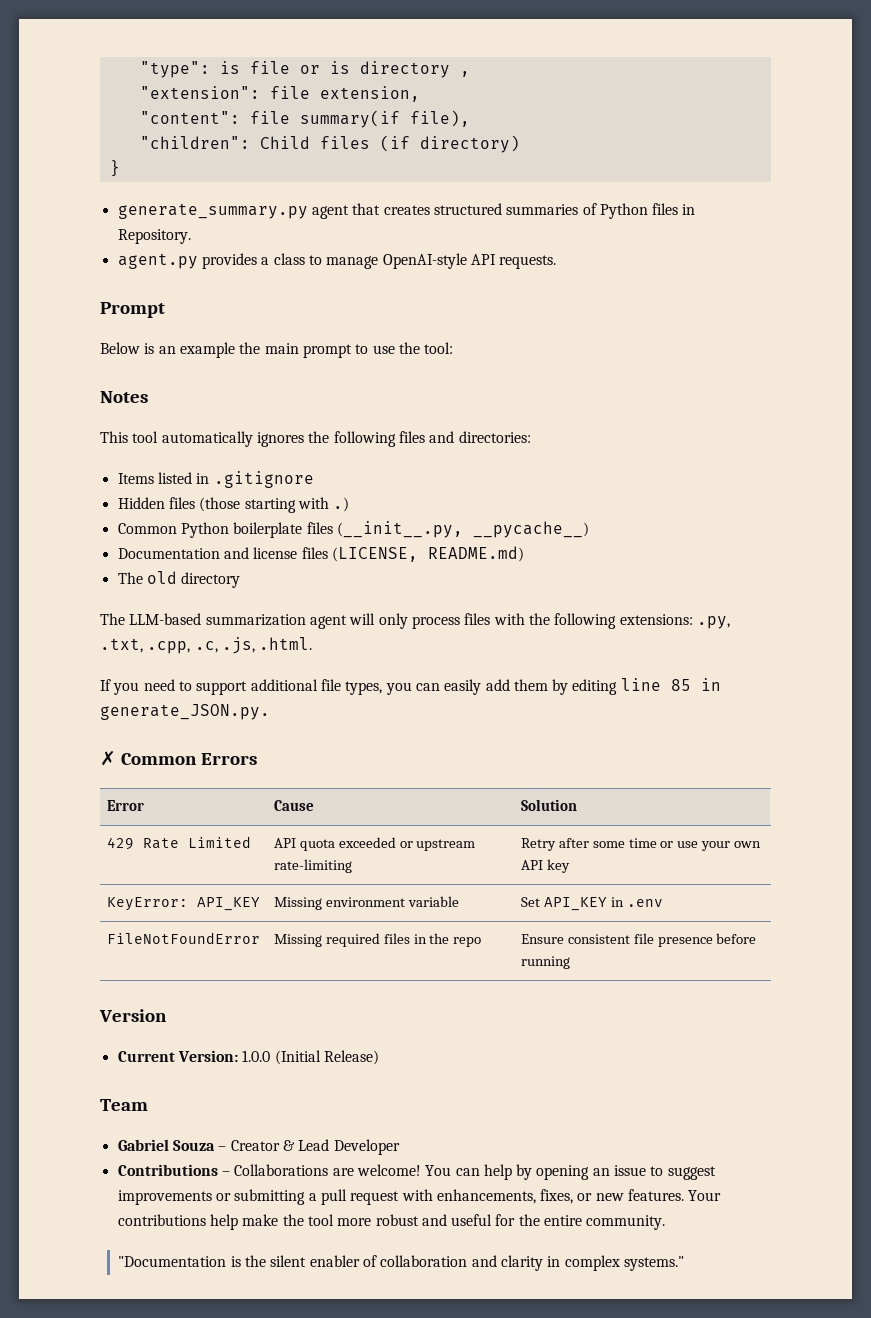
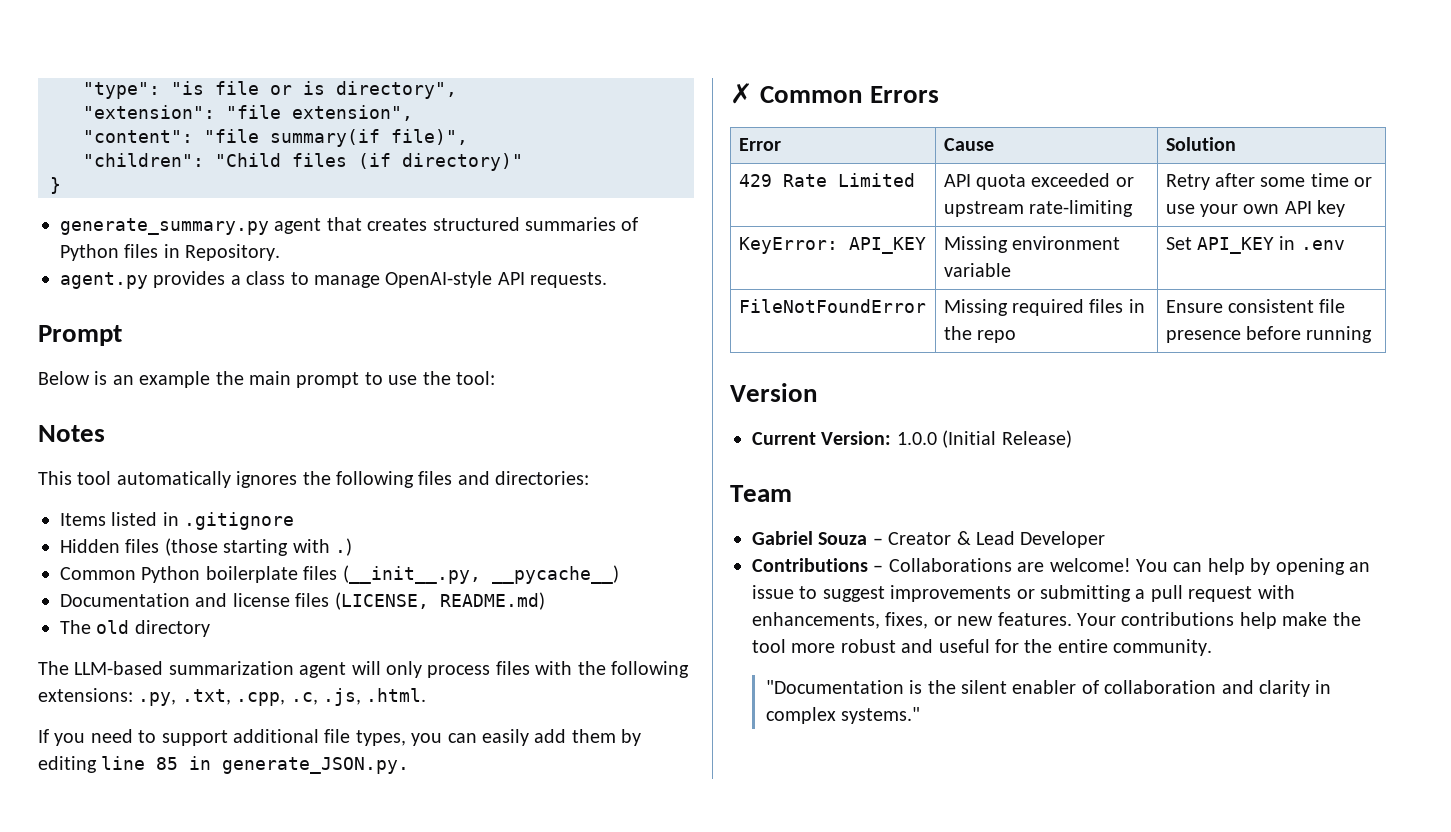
- "type": is file or is directory ,
+ "type": "is file or is directory",
- "extension": file extension,
+ "extension": "file extension",
- "content": file summary(if file),
+ "content": "file summary(if file)",
- "children": Child files (if directory)
+ "children": "Child files (if directory)"

